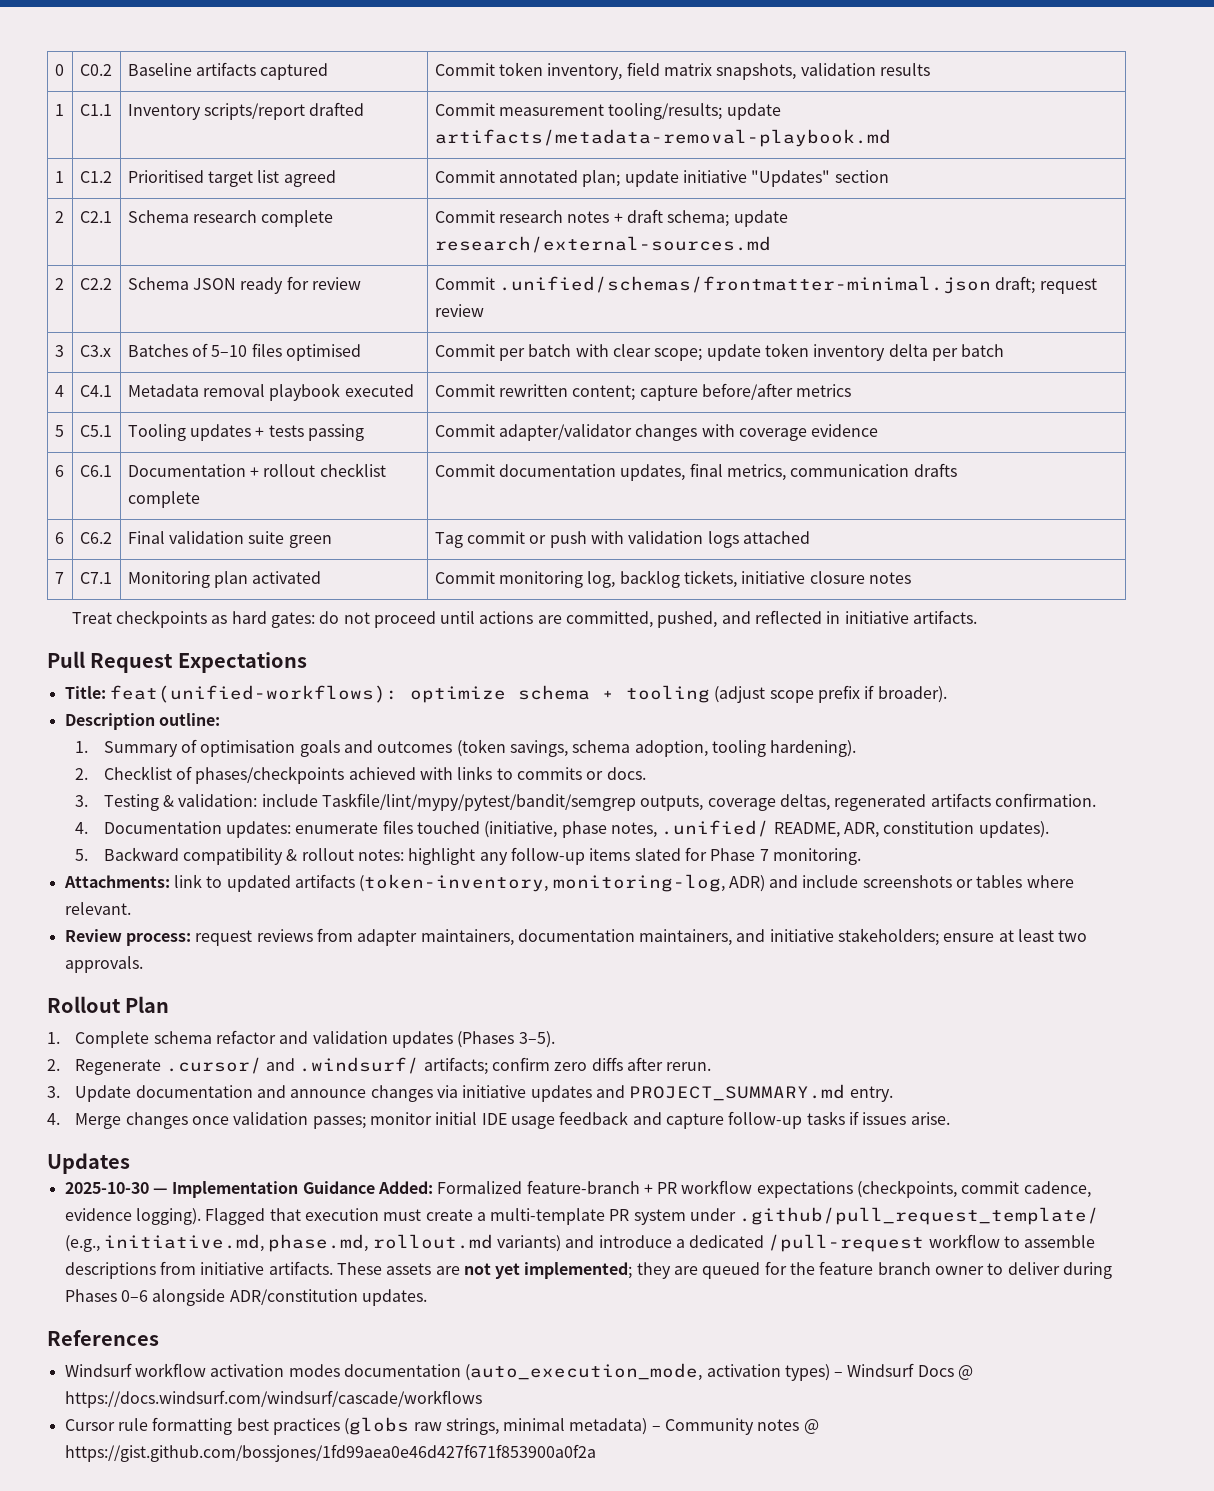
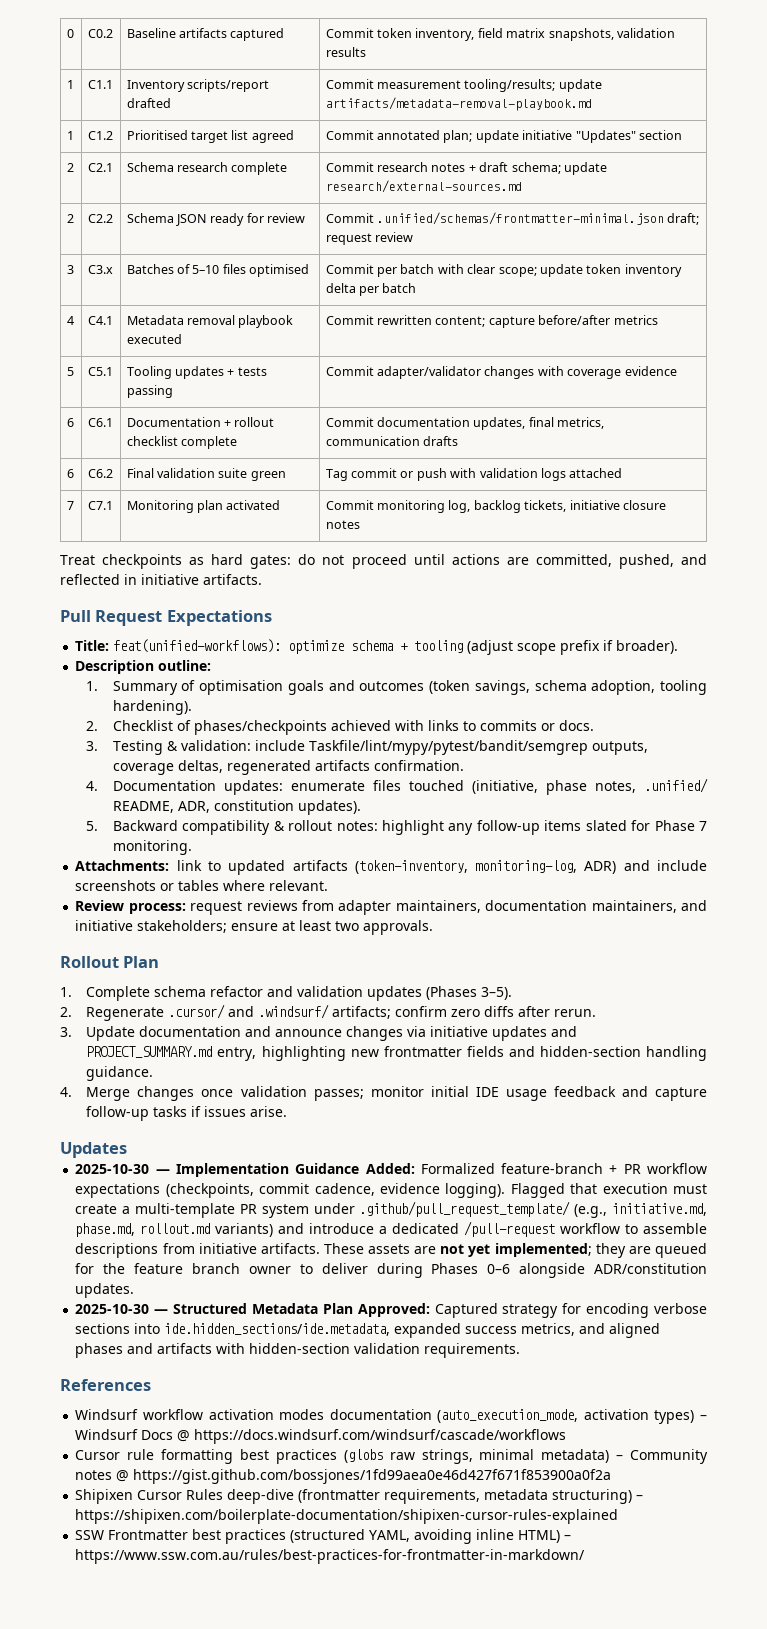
- 3. Update documentation and announce changes via initiative updates and PROJECT_SUMMARY.md entry.
+ 3. Update documentation and announce changes via initiative updates and PROJECT_SUMMARY.md entry, highlighting new frontmatter fields and hidden-section handling guidance.
+ 2025-10-30 — Structured Metadata Plan Approved: Captured strategy for encoding verbose sections into ide.hidden_sections/ide.metadata, expanded success metrics, and aligned phases and artifacts with hidden-section validation requirements.
+ Shipixen Cursor Rules deep-dive (frontmatter requirements, metadata structuring) – https://shipixen.com/boilerplate-documentation/shipixen-cursor-rules-explained
+ SSW Frontmatter best practices (structured YAML, avoiding inline HTML) – https://www.ssw.com.au/rules/best-practices-for-frontmatter-in-markdown/

